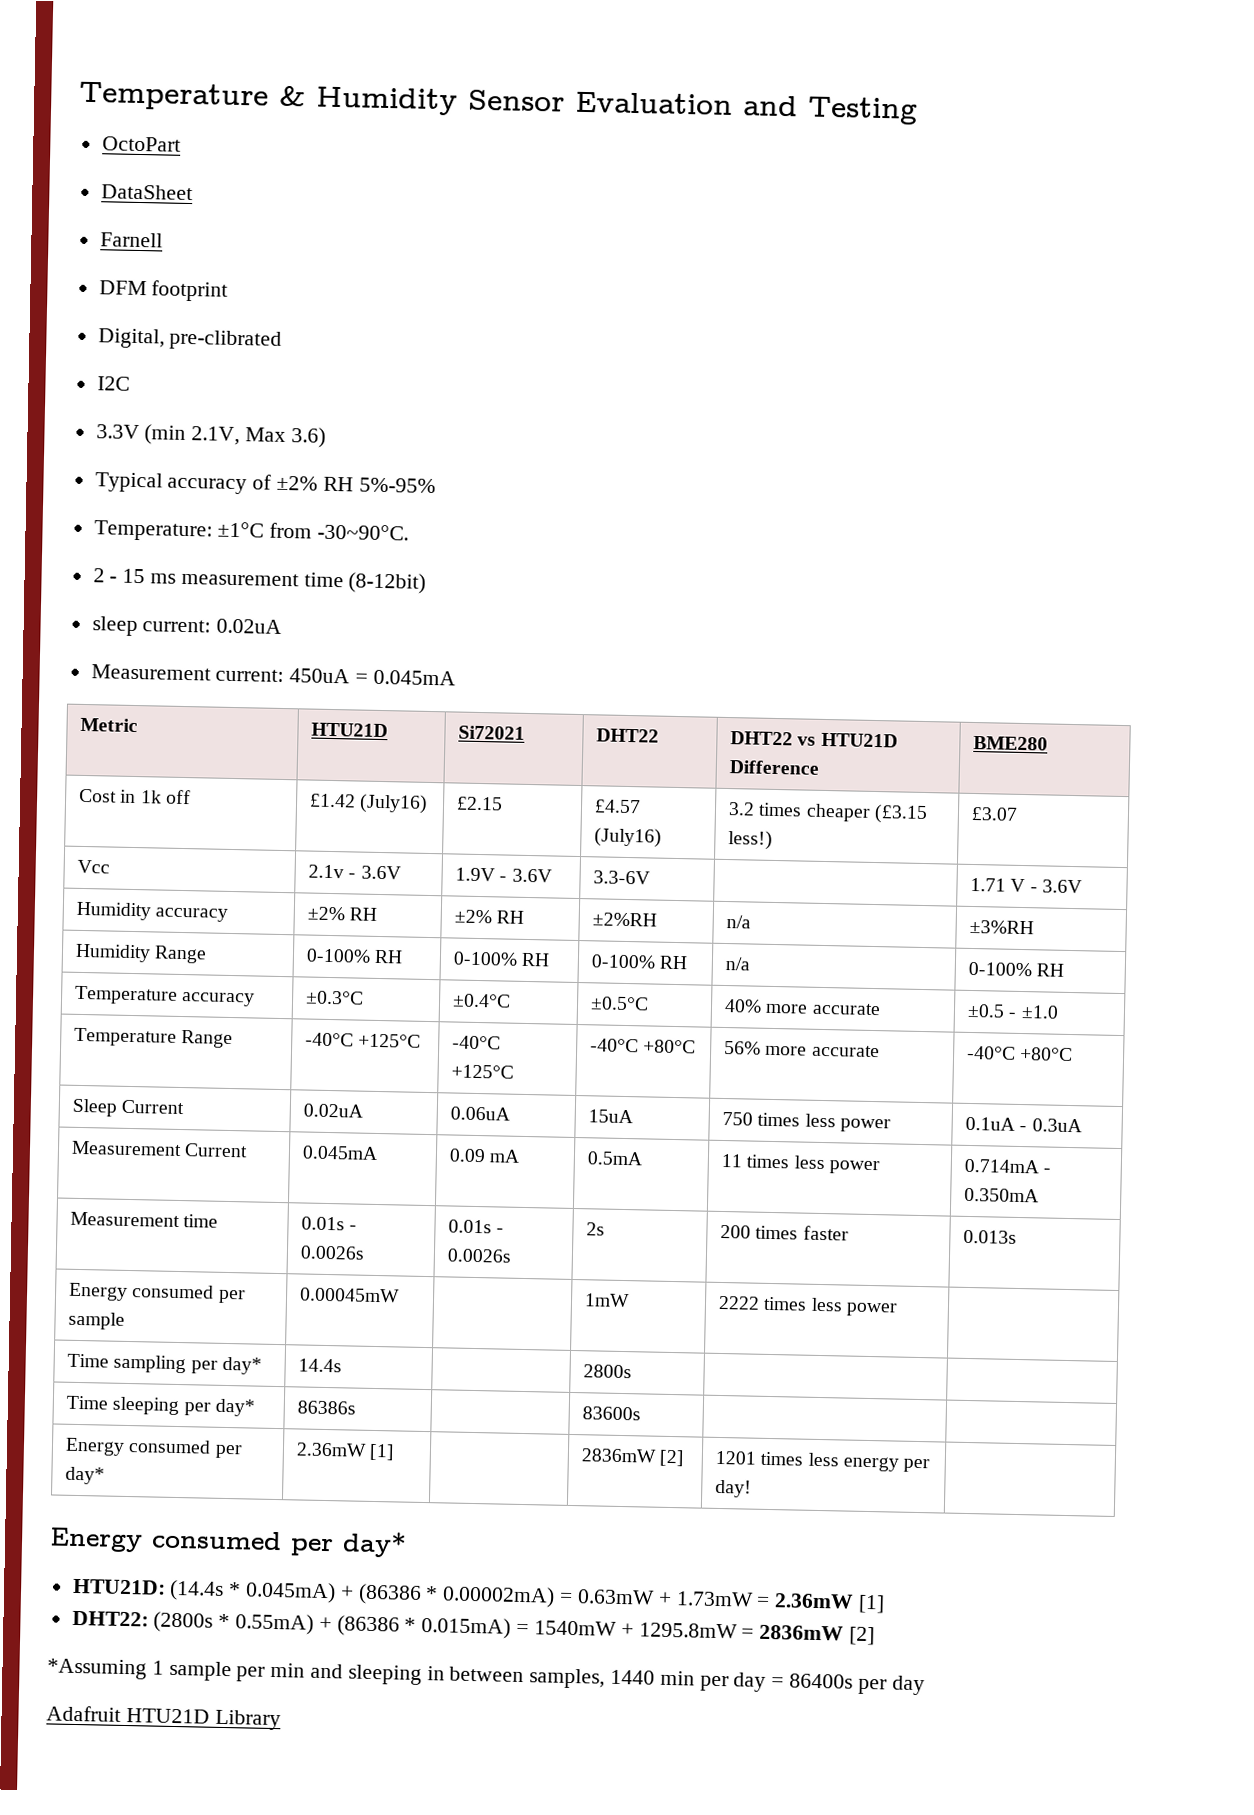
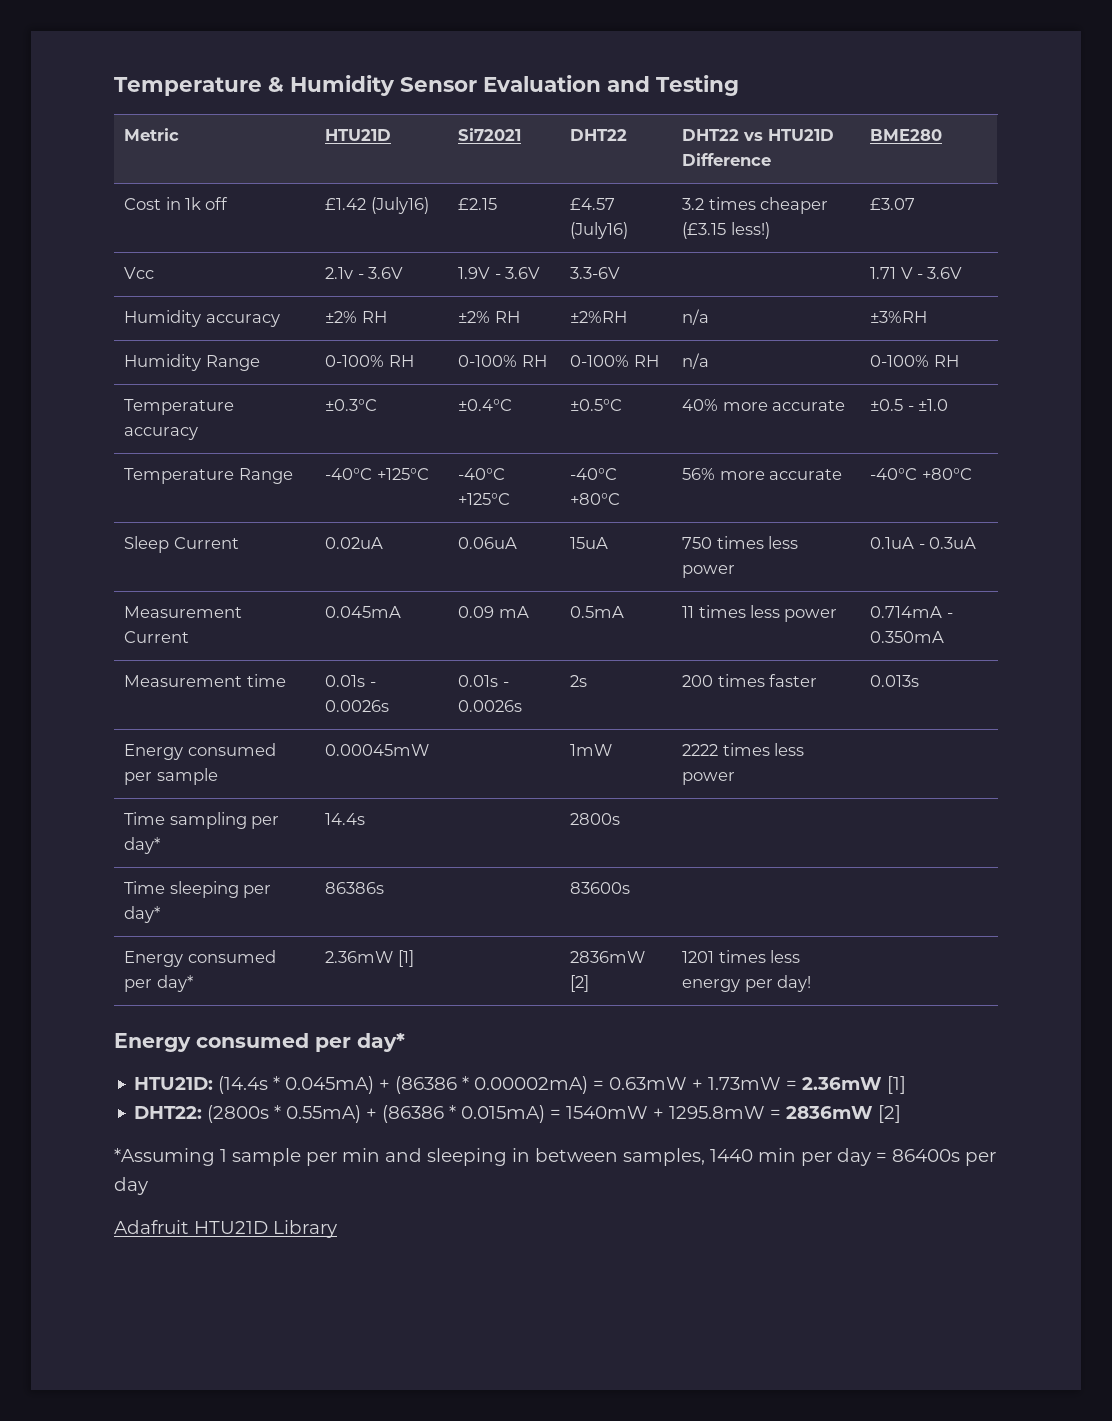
- OctoPart
- DataSheet
- Farnell
- DFM footprint
- Digital, pre-clibrated
- I2C
- 3.3V (min 2.1V, Max 3.6)
- Typical accuracy of ±2% RH 5%-95%
- Temperature: ±1°C from -30~90°C.
- 2 - 15 ms measurement time (8-12bit)
- sleep current: 0.02uA
- Measurement current: 450uA = 0.045mA

